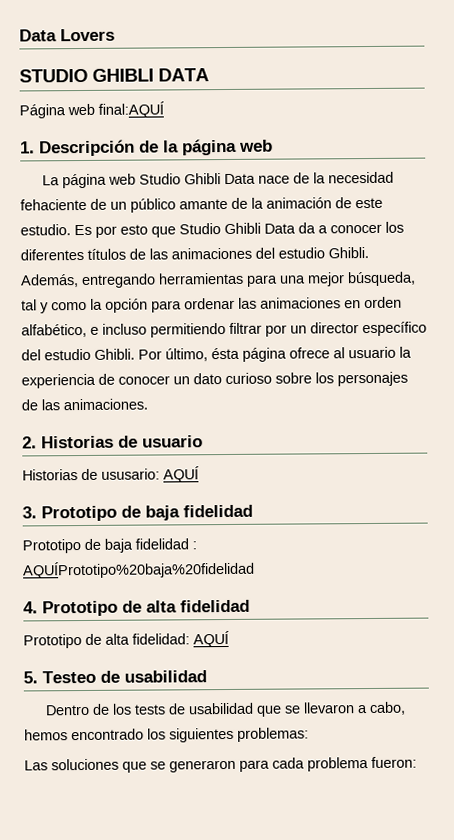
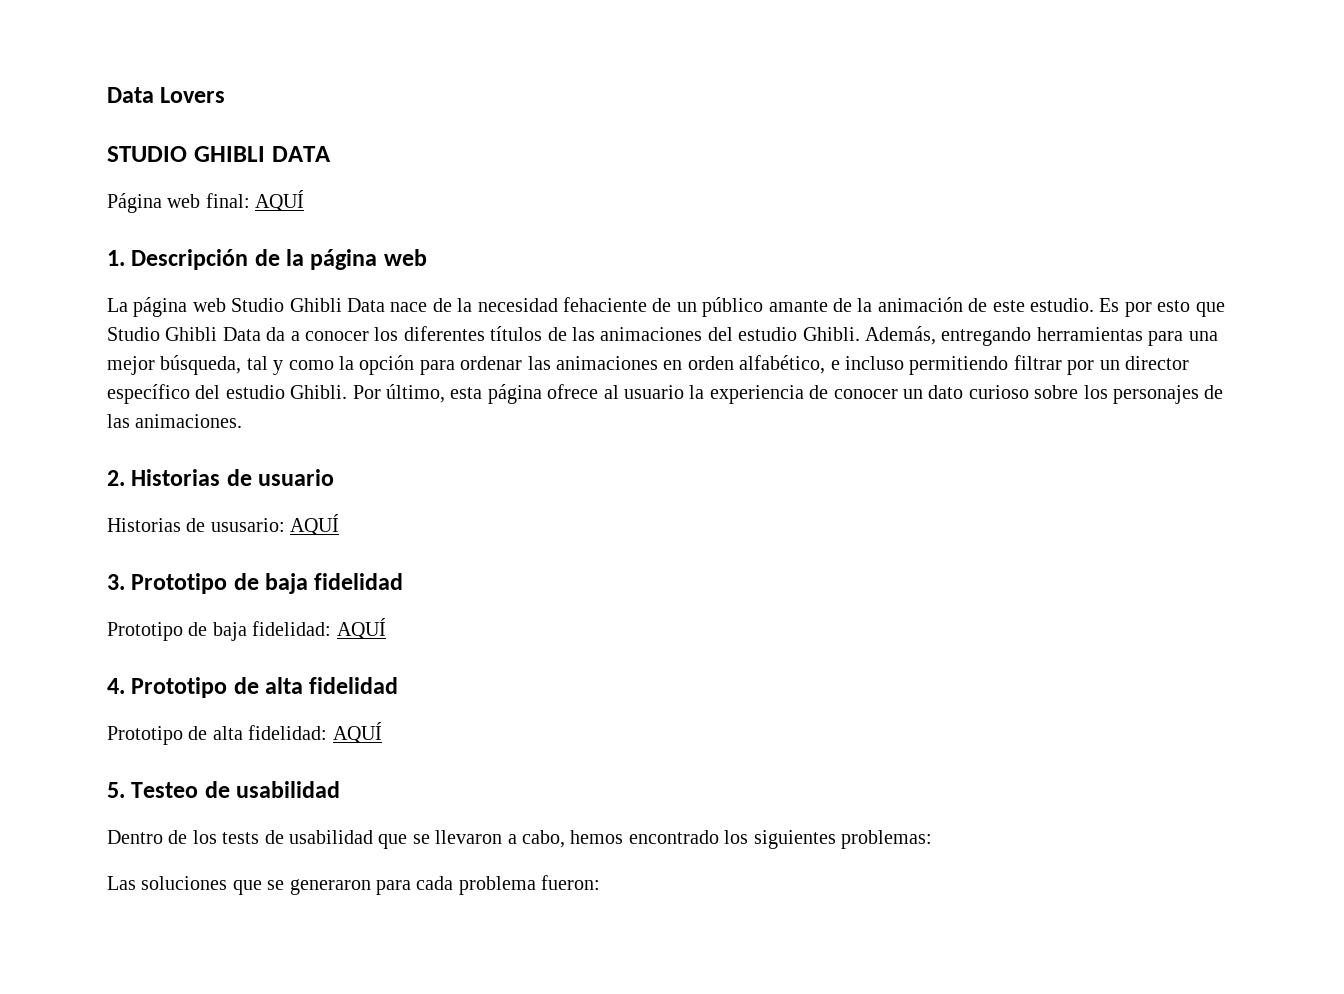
- Página web final:AQUÍ
+ Página web final: AQUÍ
- Por último, ésta página ofrece al usuario la experiencia de conocer un dato curioso sobre los personajes de las animaciones.
+ Por último, esta página ofrece al usuario la experiencia de conocer un dato curioso sobre los personajes de las animaciones.
- Prototipo de baja fidelidad : AQUÍPrototipo%20baja%20fidelidad
+ Prototipo de baja fidelidad: AQUÍ

